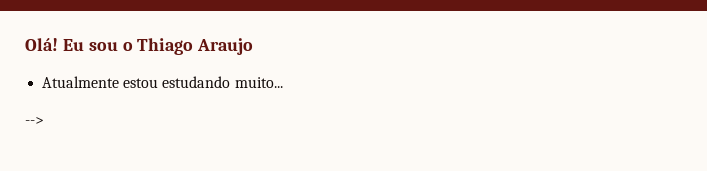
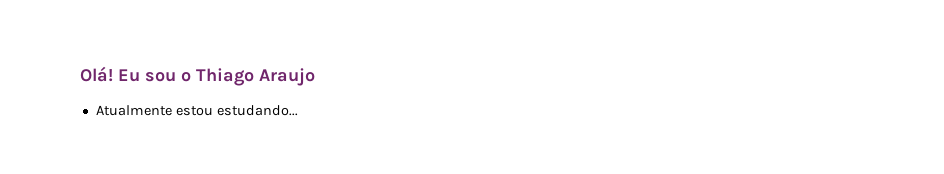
- Atualmente estou estudando muito...
- -->
+ Atualmente estou estudando...

